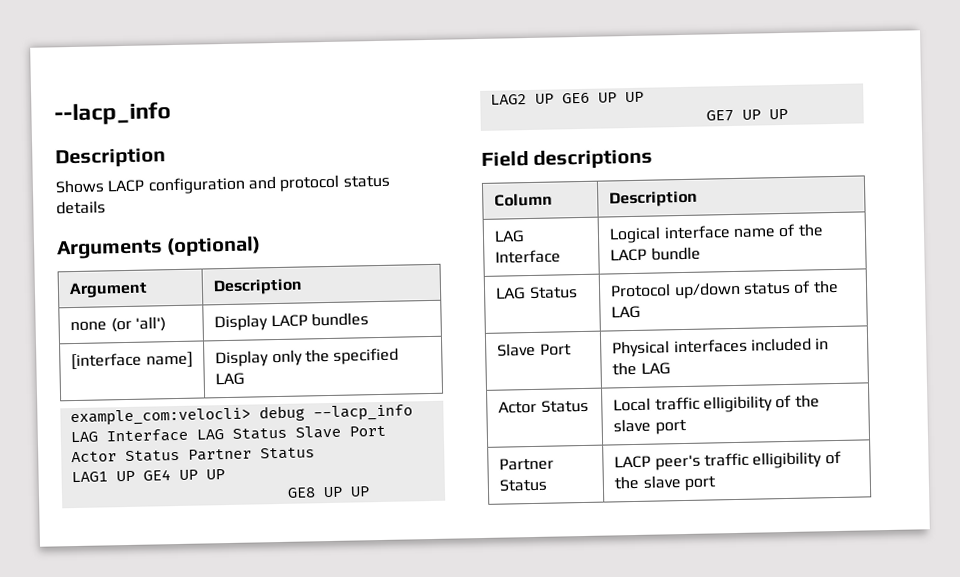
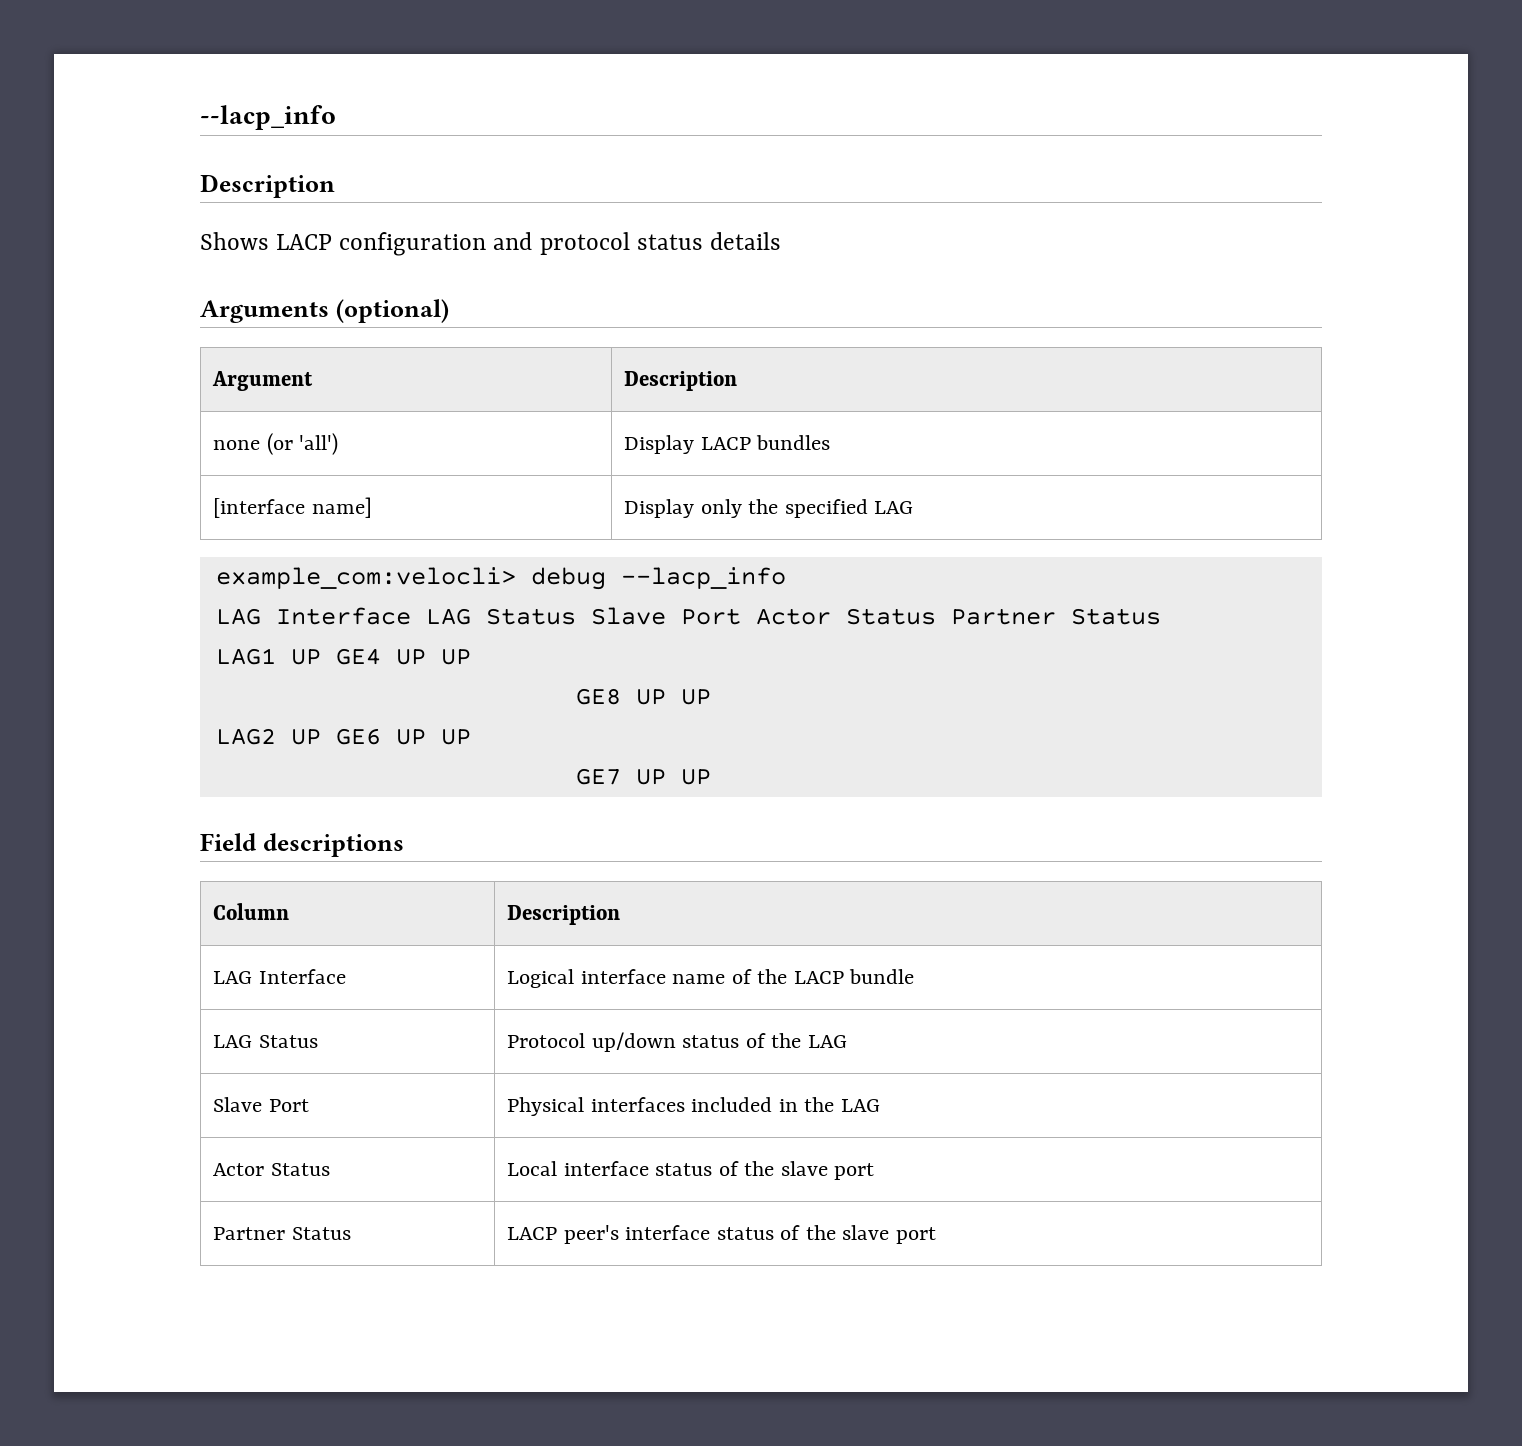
- Actor Status | Local traffic elligibility of the slave port
+ Actor Status | Local interface status of the slave port
- Partner Status | LACP peer's traffic elligibility of the slave port
+ Partner Status | LACP peer's interface status of the slave port

